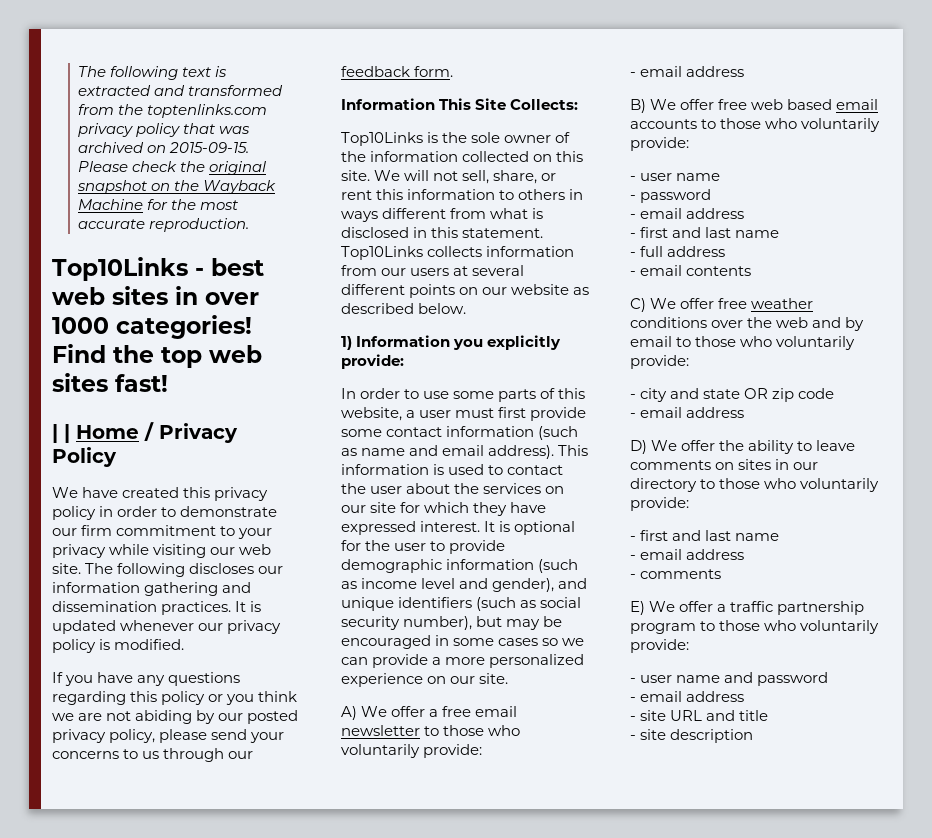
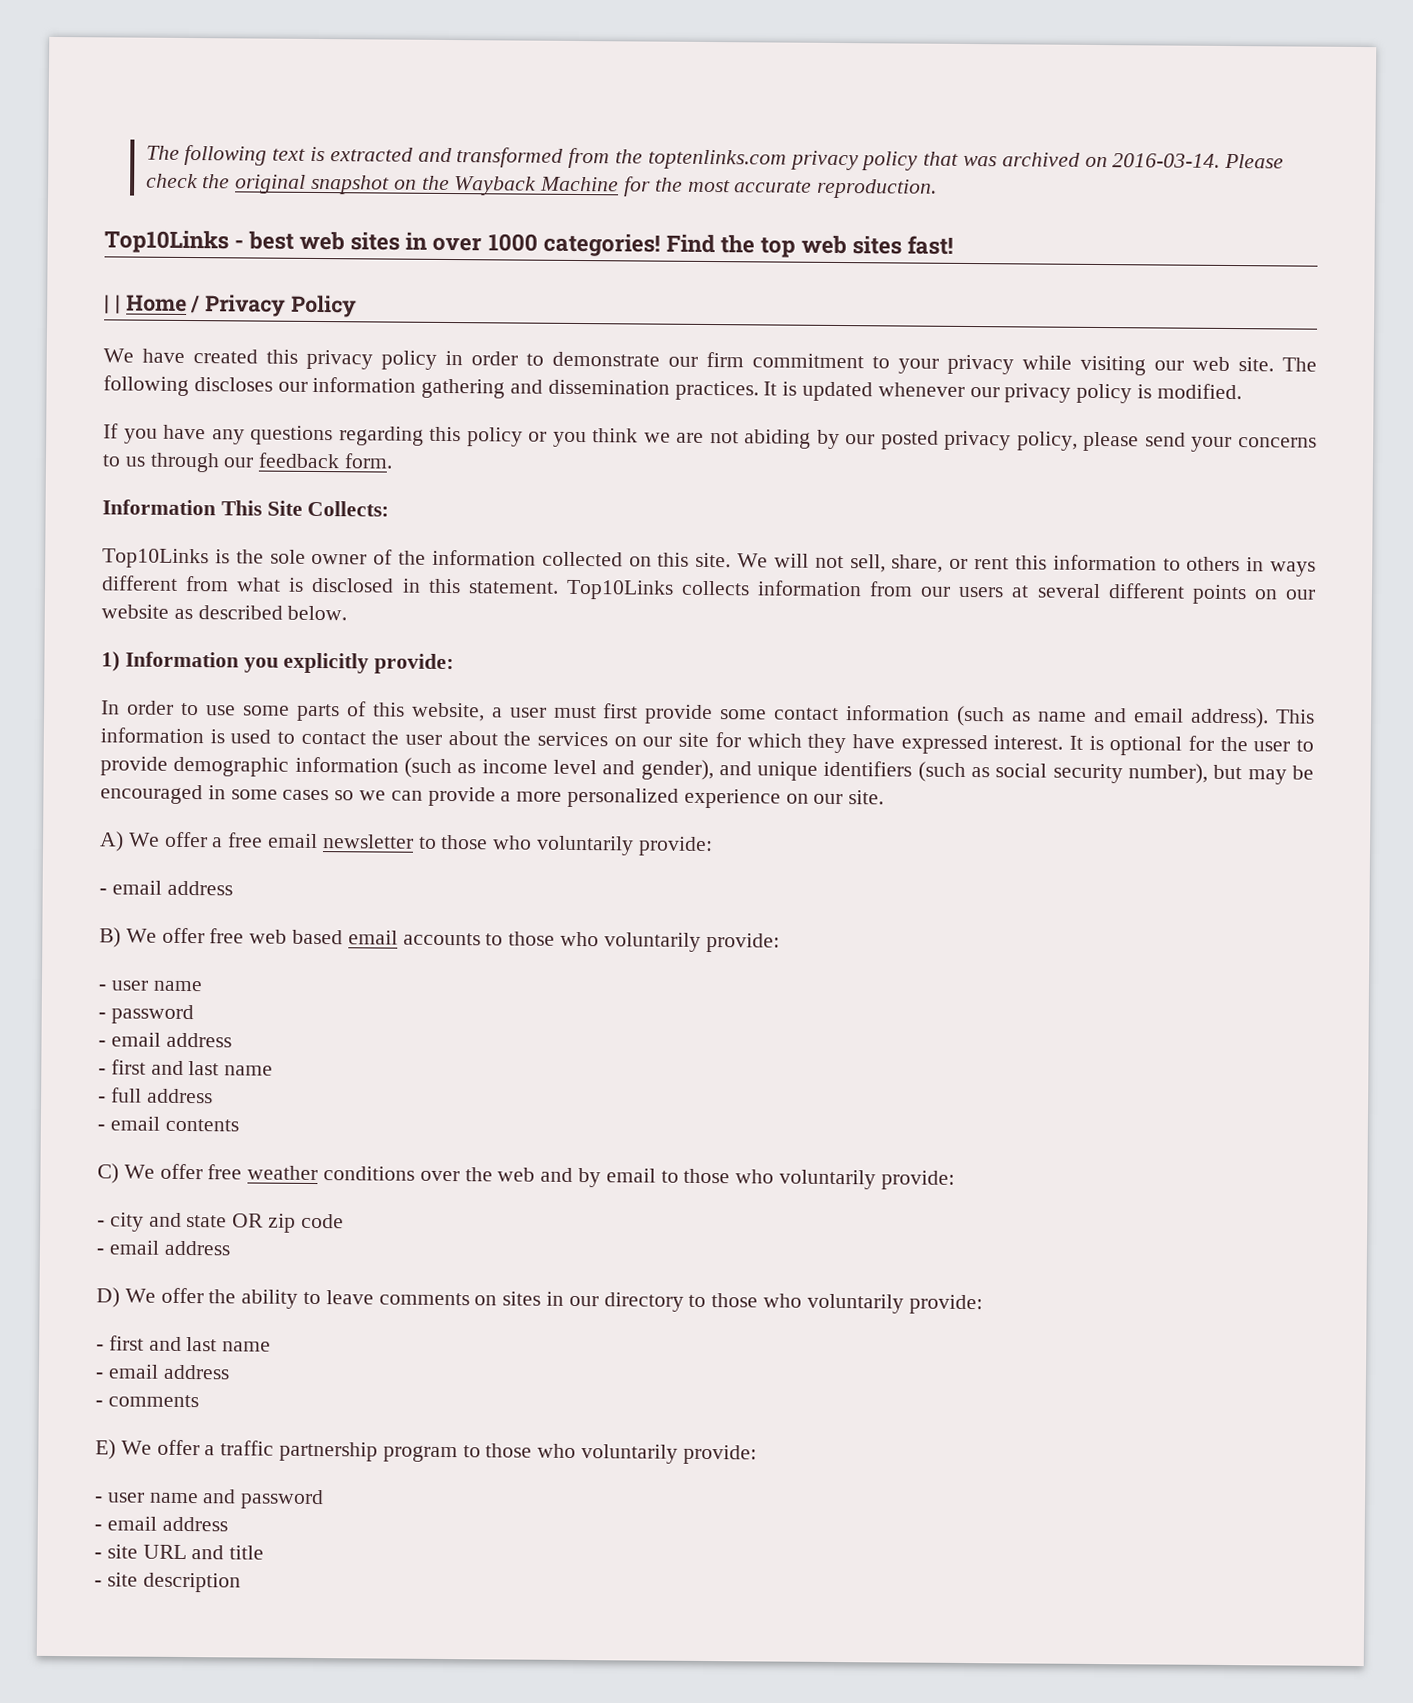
- The following text is extracted and transformed from the toptenlinks.com privacy policy that was archived on 2015-09-15.
+ The following text is extracted and transformed from the toptenlinks.com privacy policy that was archived on 2016-03-14.

